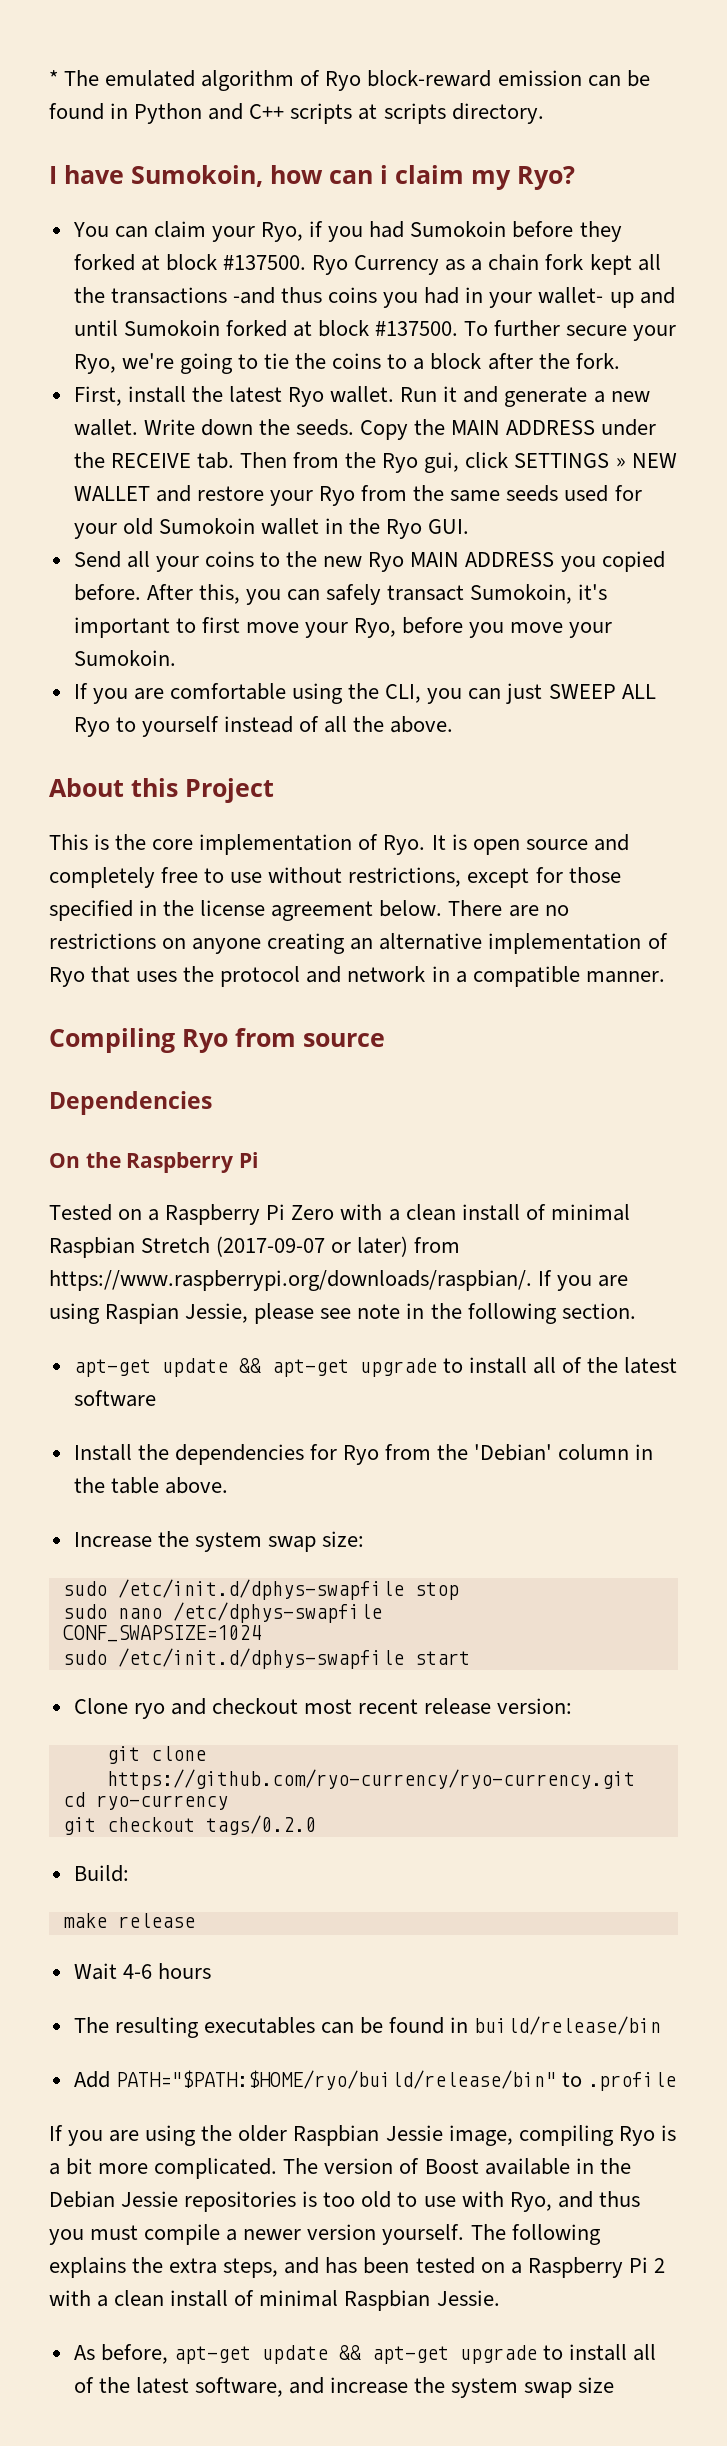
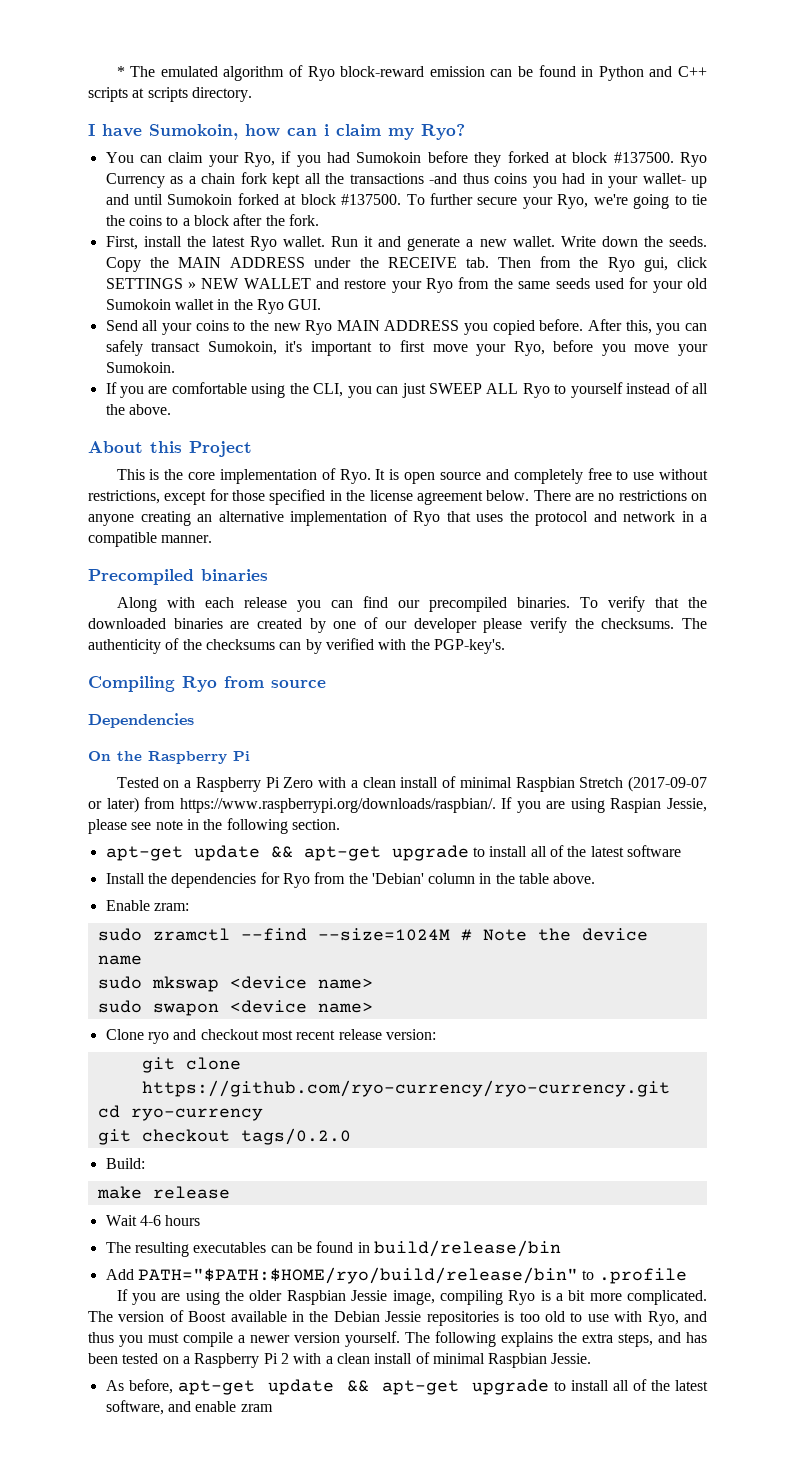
+ Precompiled binaries
+ Along with each release you can find our precompiled binaries. To verify that the downloaded binaries are created by one of our developer please verify the checksums. The authenticity of the checksums can by verified with the PGP-key's.
- Increase the system swap size:
- sudo /etc/init.d/dphys-swapfile stop
- sudo nano /etc/dphys-swapfile
- CONF_SWAPSIZE=1024
- sudo /etc/init.d/dphys-swapfile start
+ Enable zram:
+ sudo zramctl --find --size=1024M # Note the device name
+ sudo mkswap <device name>
+ sudo swapon <device name>
- As before, apt-get update && apt-get upgrade to install all of the latest software, and increase the system swap size
+ As before, apt-get update && apt-get upgrade to install all of the latest software, and enable zram

